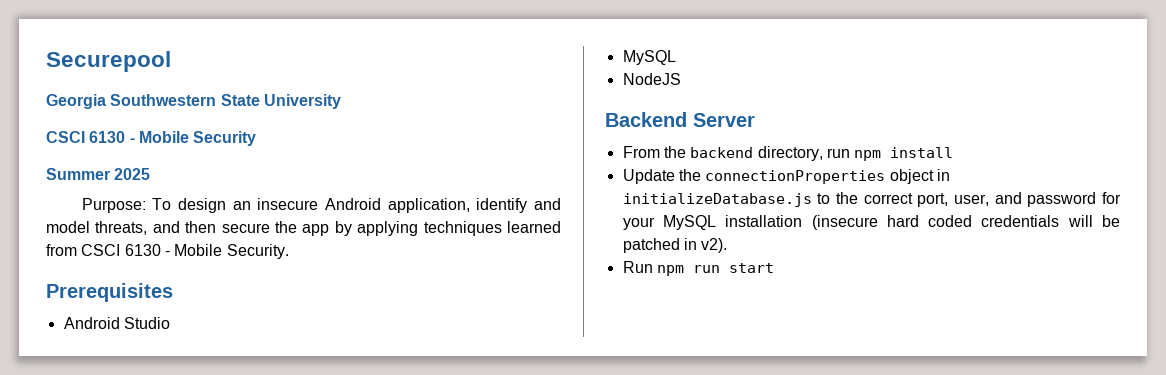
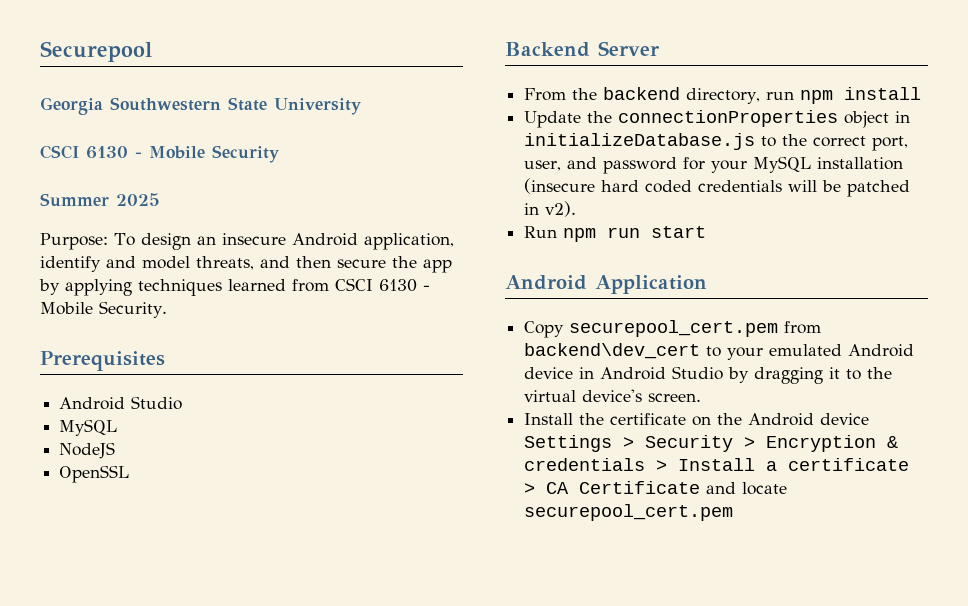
+ OpenSSL
+ Android Application
+ Copy securepool_cert.pem from backend\dev_cert to your emulated Android device in Android Studio by dragging it to the virtual device's screen.
+ Install the certificate on the Android device Settings > Security > Encryption & credentials > Install a certificate > CA Certificate and locate securepool_cert.pem

